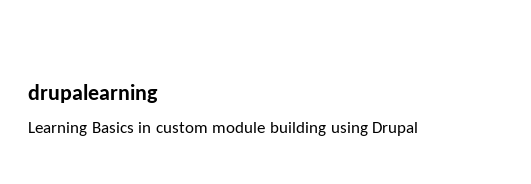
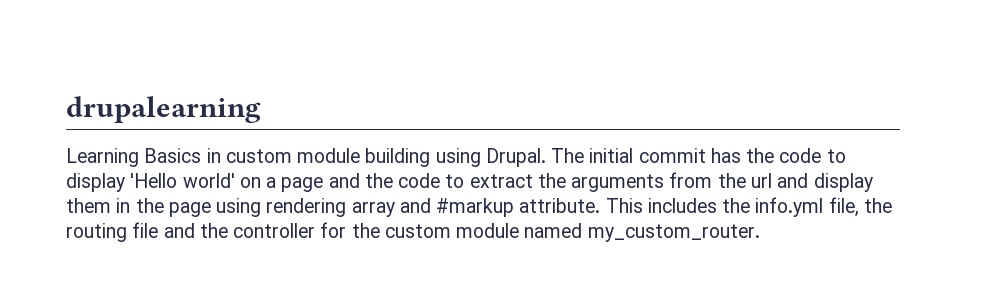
- Learning Basics in custom module building using Drupal
+ Learning Basics in custom module building using Drupal. The initial commit has the code to display 'Hello world' on a page and the code to extract the arguments from the url and display them in the page using rendering array and #markup attribute. This includes the info.yml file, the routing file and the controller for the custom module named my_custom_router.

